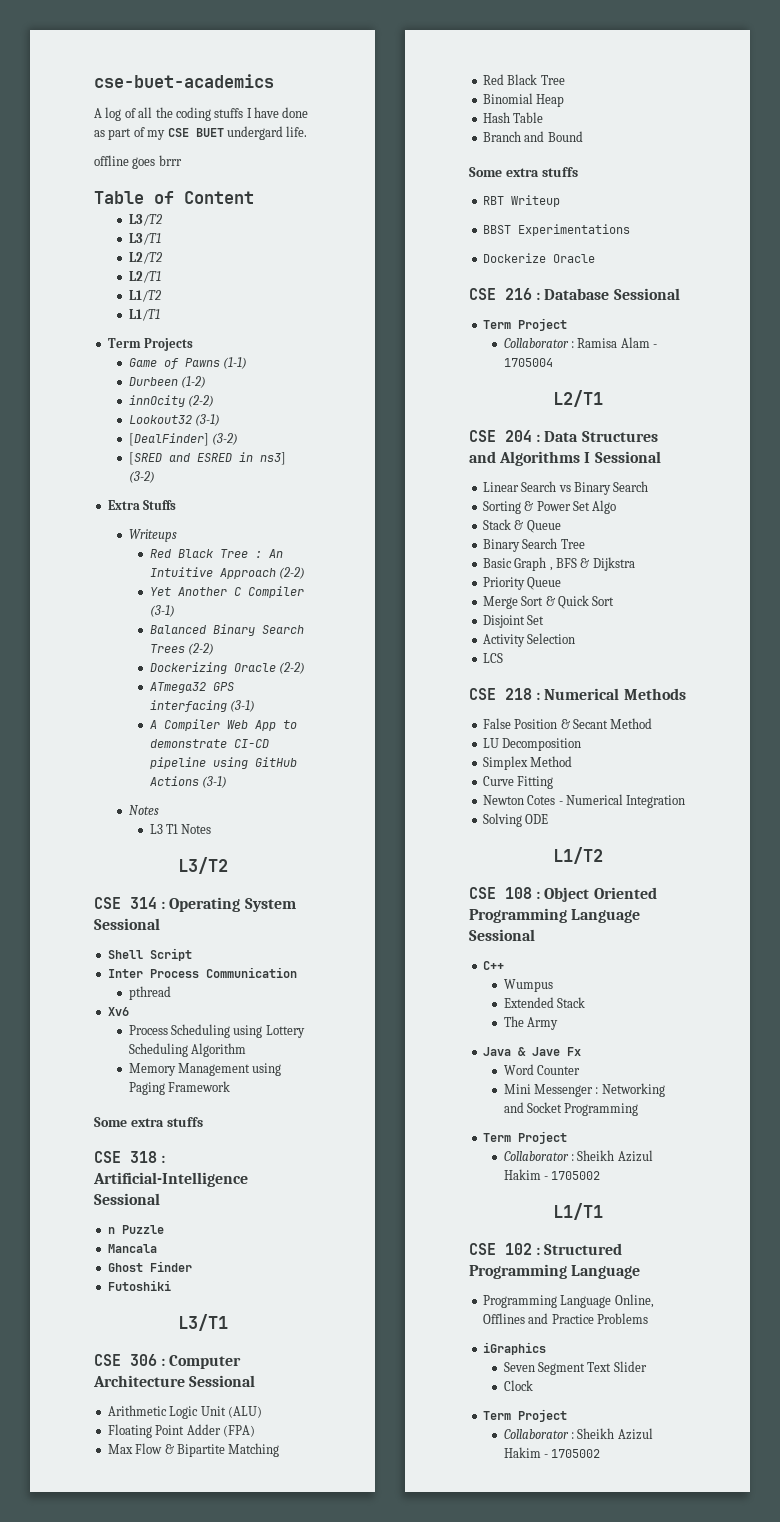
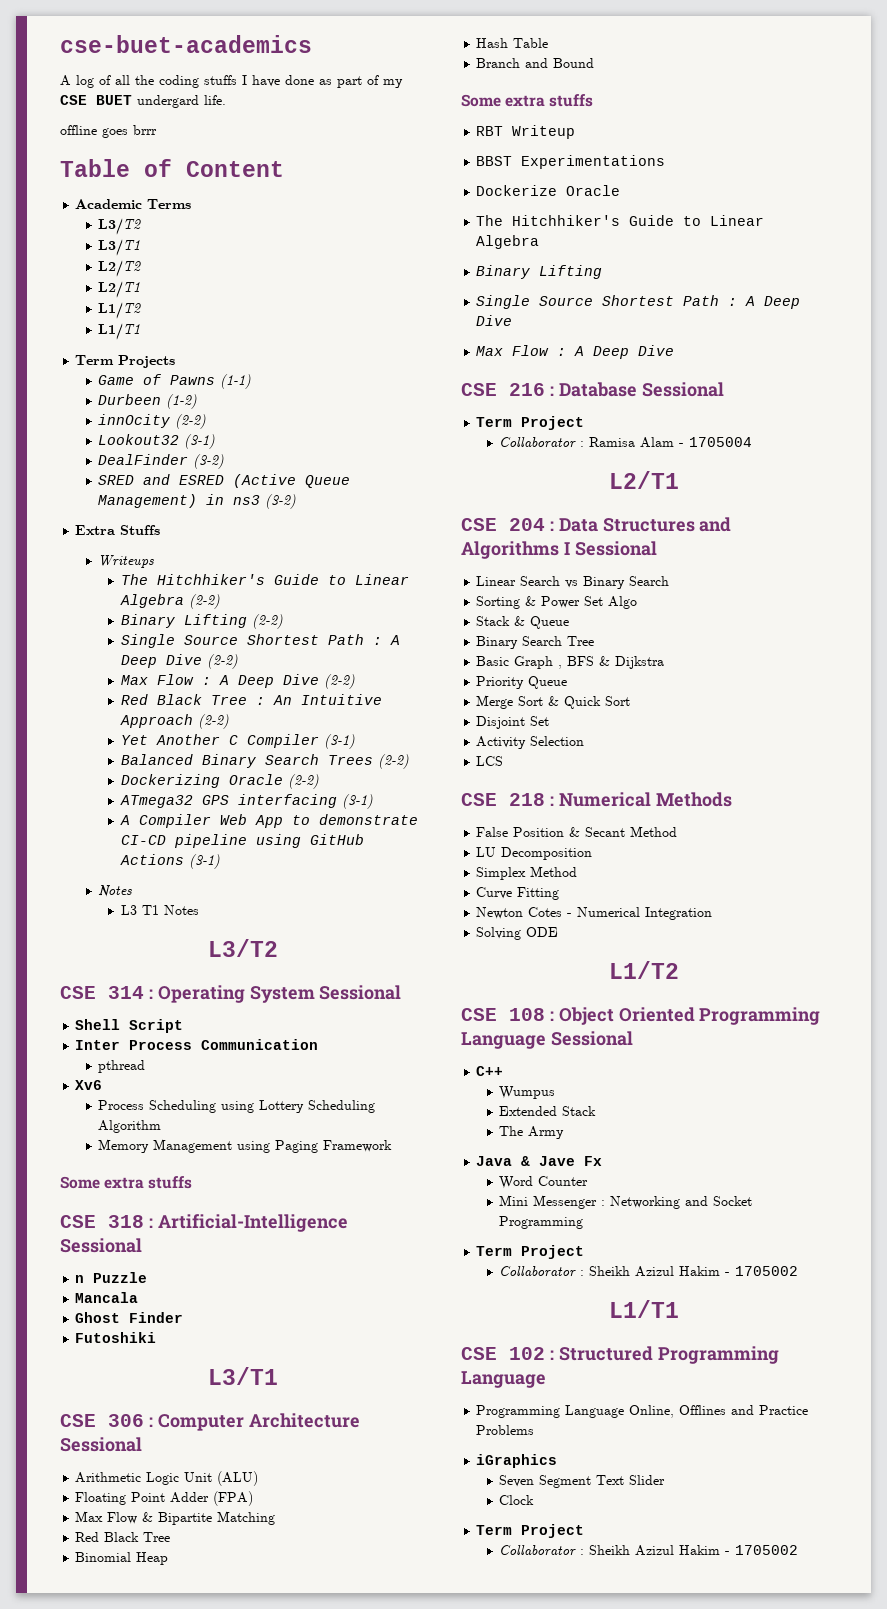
+ Academic Terms
- [DealFinder] (3-2)
- [SRED and ESRED in ns3] (3-2)
+ DealFinder (3-2)
+ SRED and ESRED (Active Queue Management) in ns3 (3-2)
+ The Hitchhiker's Guide to Linear Algebra (2-2)
+ Binary Lifting (2-2)
+ Single Source Shortest Path : A Deep Dive (2-2)
+ Max Flow : A Deep Dive (2-2)
  Dockerize Oracle
+ The Hitchhiker's Guide to Linear Algebra
+ Binary Lifting
+ Single Source Shortest Path : A Deep Dive
+ Max Flow : A Deep Dive

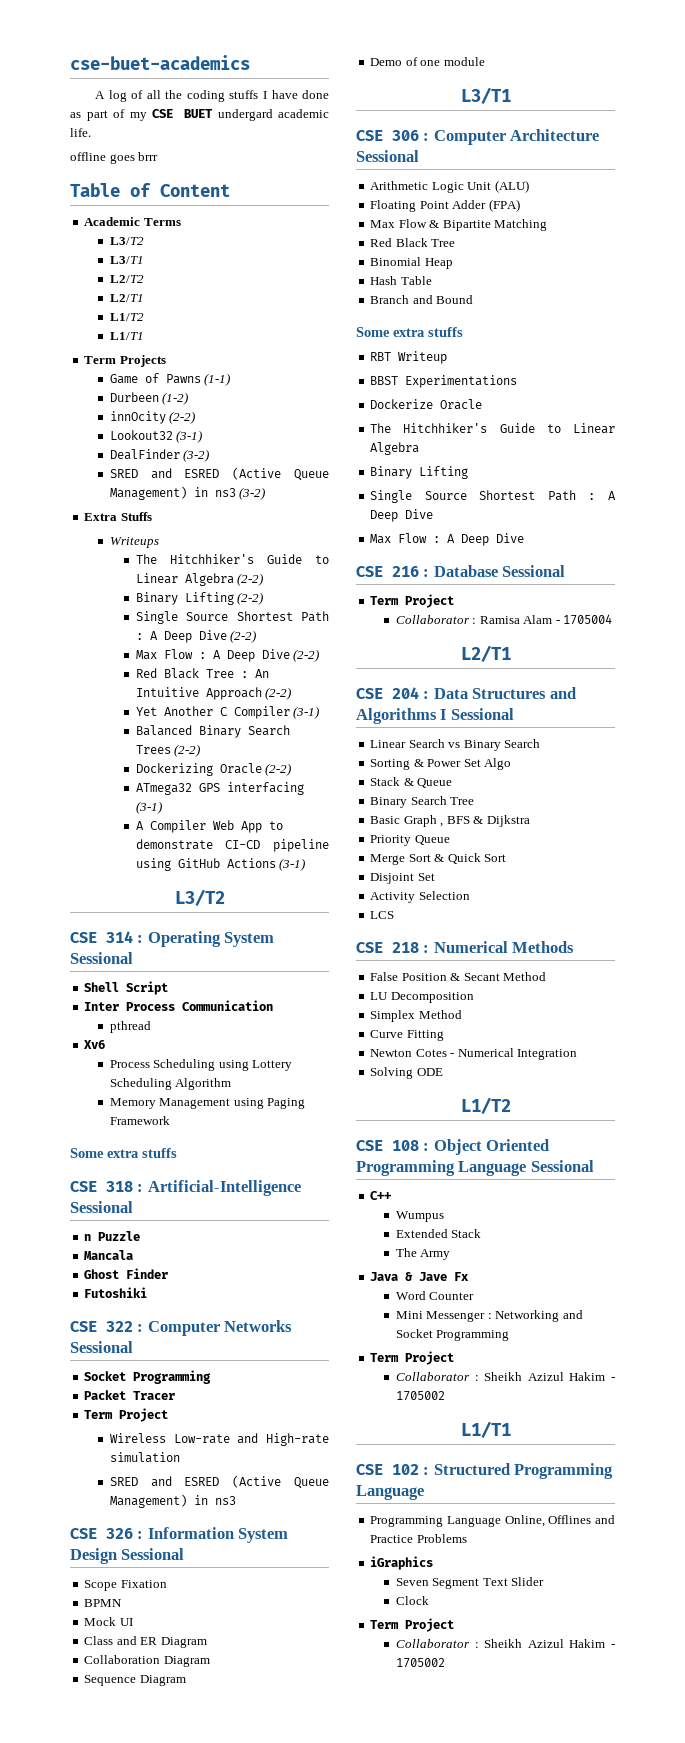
- A log of all the coding stuffs I have done as part of my CSE BUET undergard life.
+ A log of all the coding stuffs I have done as part of my CSE BUET undergard academic life.
  A Compiler Web App to demonstrate CI-CD pipeline using GitHub Actions (3-1)
- Notes
- L3 T1 Notes
+ CSE 322 : Computer Networks Sessional
+ Socket Programming
+ Packet Tracer
+ Term Project
+ Wireless Low-rate and High-rate simulation
+ SRED and ESRED (Active Queue Management) in ns3
+ CSE 326 : Information System Design Sessional
+ Scope Fixation
+ BPMN
+ Mock UI
+ Class and ER Diagram
+ Collaboration Diagram
+ Sequence Diagram
+ Demo of one module

